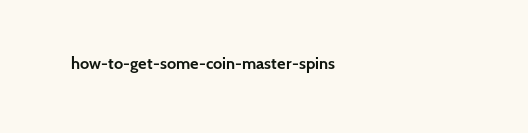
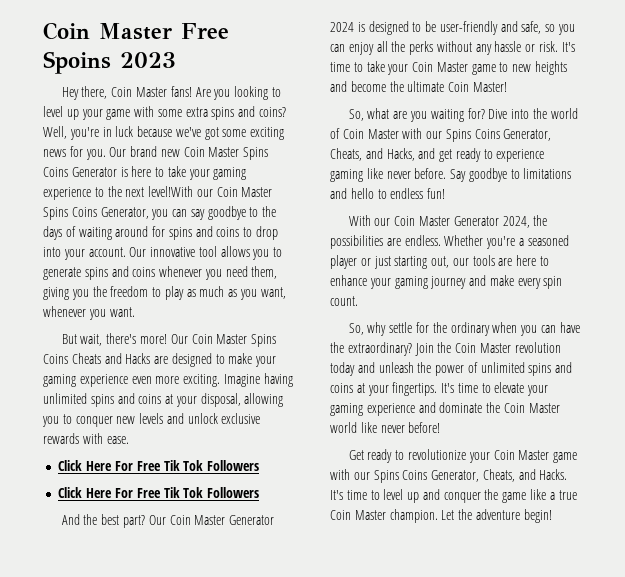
- how-to-get-some-coin-master-spins
+ Coin Master Free Spoins 2023
+ Hey there, Coin Master fans! Are you looking to level up your game with some extra spins and coins? Well, you're in luck because we've got some exciting news for you. Our brand new Coin Master Spins Coins Generator is here to take your gaming experience to the next level!With our Coin Master Spins Coins Generator, you can say goodbye to the days of waiting around for spins and coins to drop into your account. Our innovative tool allows you to generate spins and coins whenever you need them, giving you the freedom to play as much as you want, whenever you want.
+ But wait, there's more! Our Coin Master Spins Coins Cheats and Hacks are designed to make your gaming experience even more exciting. Imagine having unlimited spins and coins at your disposal, allowing you to conquer new levels and unlock exclusive rewards with ease.
+ Click Here For Free Tik Tok Followers
+ Click Here For Free Tik Tok Followers
+ And the best part? Our Coin Master Generator 2024 is designed to be user-friendly and safe, so you can enjoy all the perks without any hassle or risk. It's time to take your Coin Master game to new heights and become the ultimate Coin Master!
+ So, what are you waiting for? Dive into the world of Coin Master with our Spins Coins Generator, Cheats, and Hacks, and get ready to experience gaming like never before. Say goodbye to limitations and hello to endless fun!
+ With our Coin Master Generator 2024, the possibilities are endless. Whether you're a seasoned player or just starting out, our tools are here to enhance your gaming journey and make every spin count.
+ So, why settle for the ordinary when you can have the extraordinary? Join the Coin Master revolution today and unleash the power of unlimited spins and coins at your fingertips. It's time to elevate your gaming experience and dominate the Coin Master world like never before!
+ Get ready to revolutionize your Coin Master game with our Spins Coins Generator, Cheats, and Hacks. It's time to level up and conquer the game like a true Coin Master champion. Let the adventure begin!

